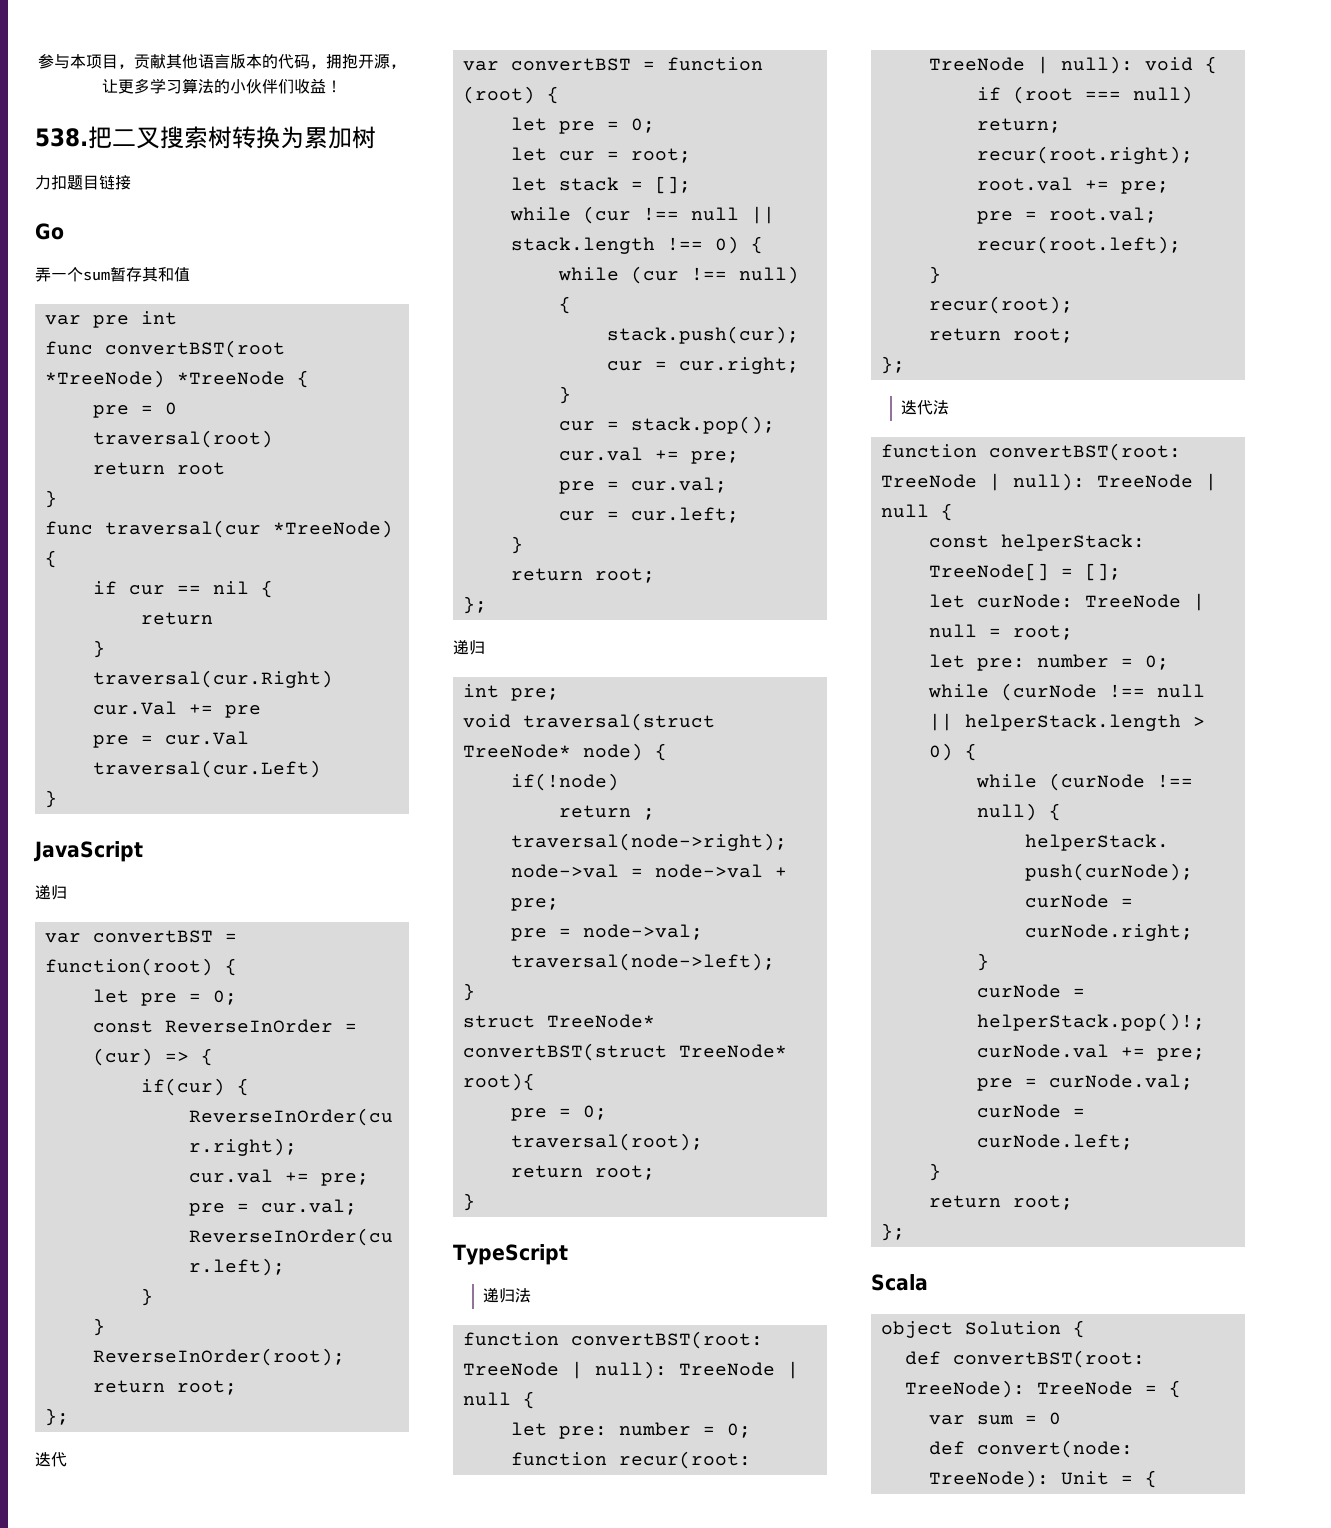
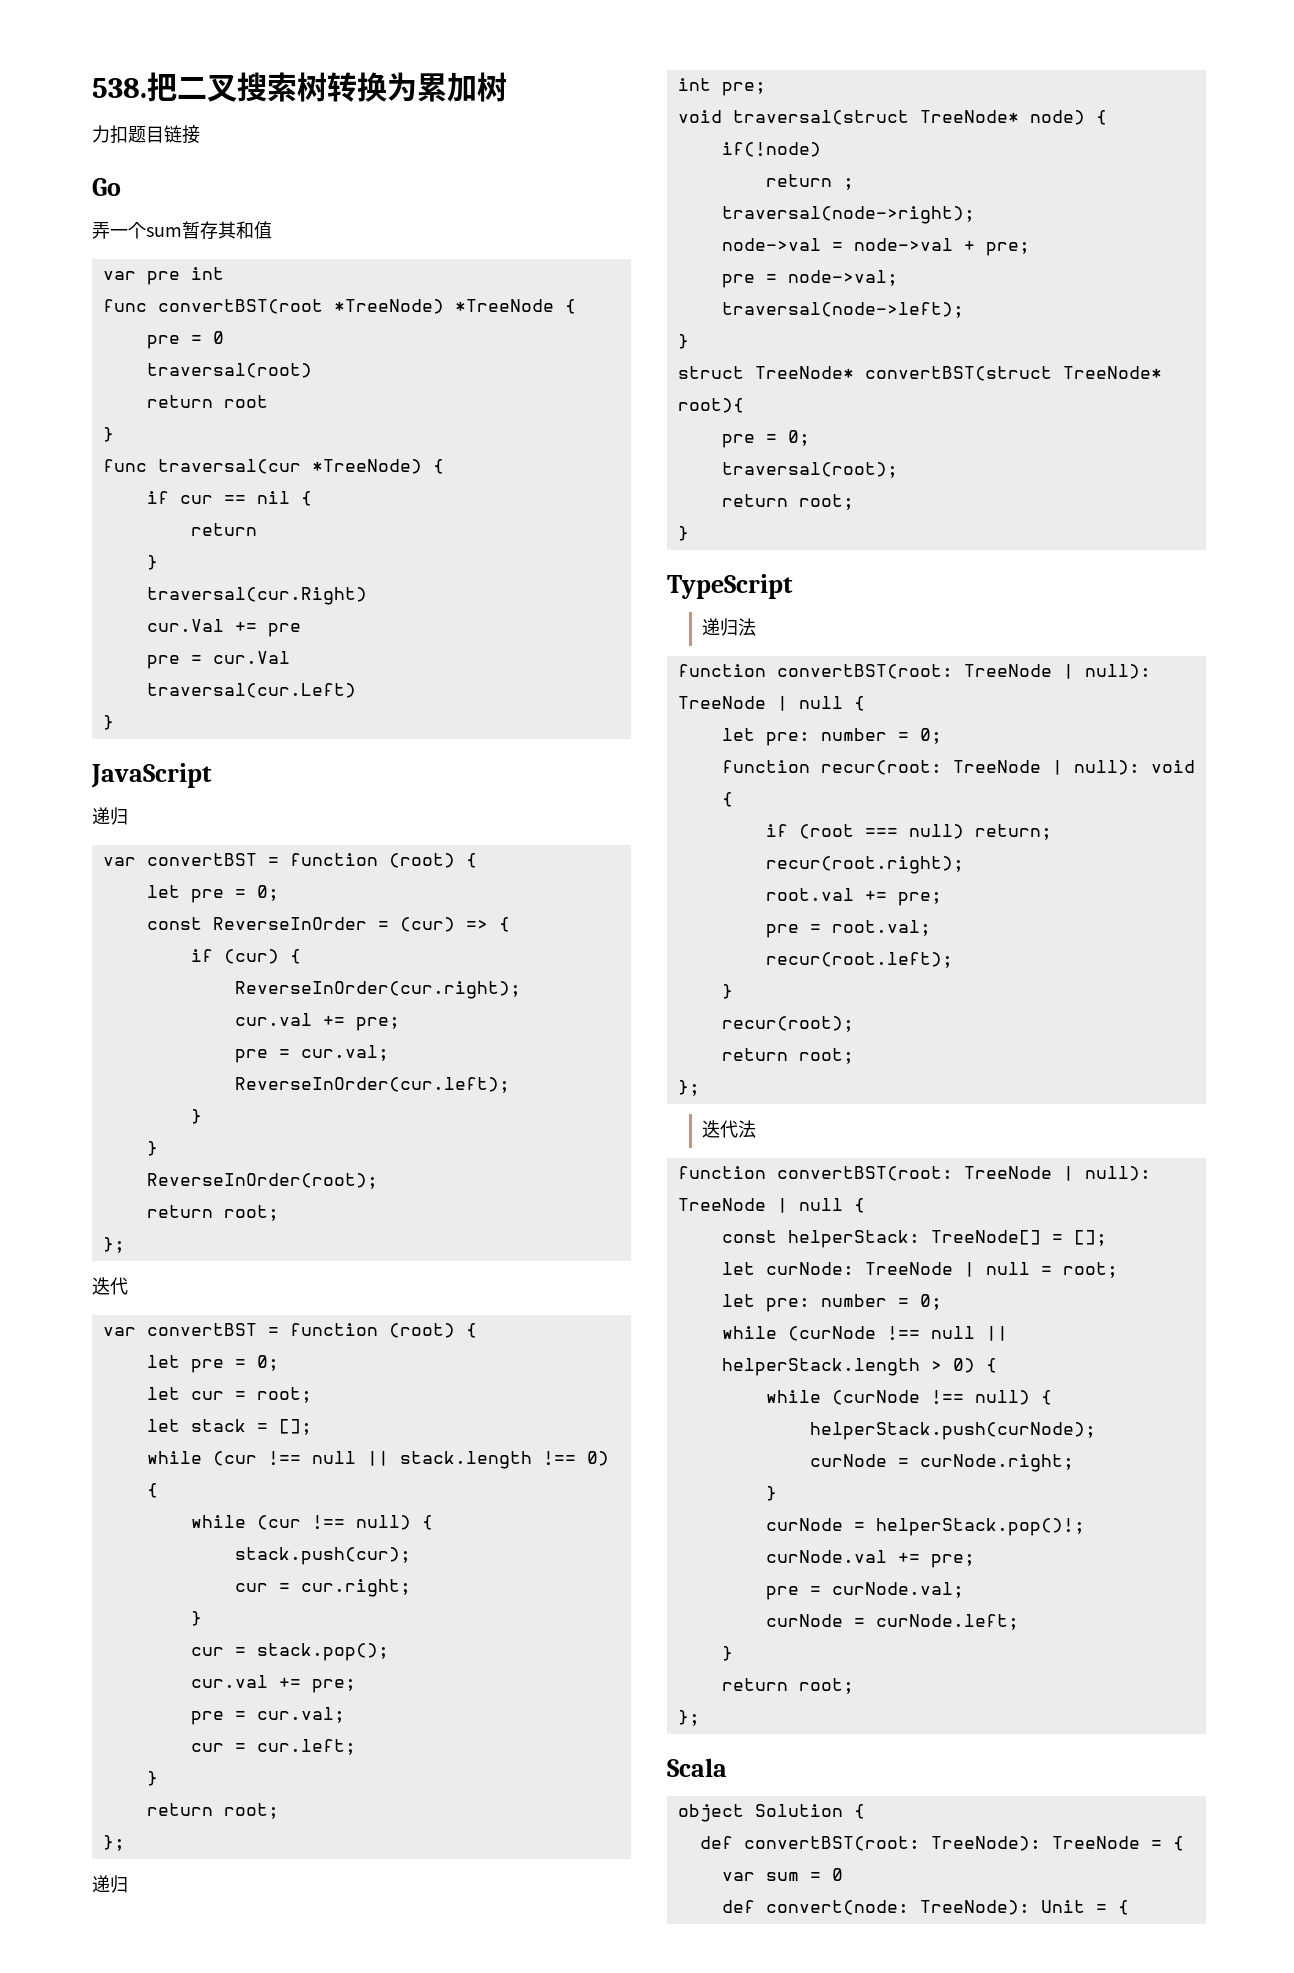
- 参与本项目，贡献其他语言版本的代码，拥抱开源，让更多学习算法的小伙伴们收益！
  JavaScript
  递归
- var convertBST = function(root) {
+ var convertBST = function (root) {
- if(cur) {
+ if (cur) {

